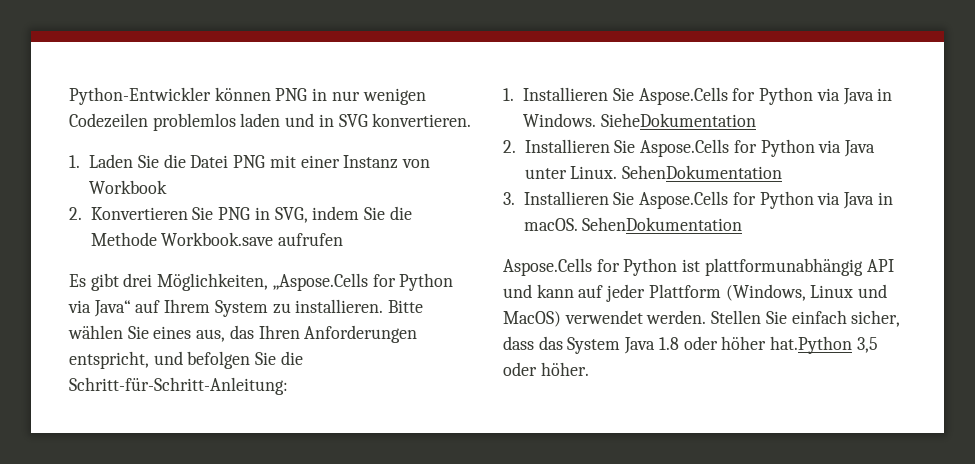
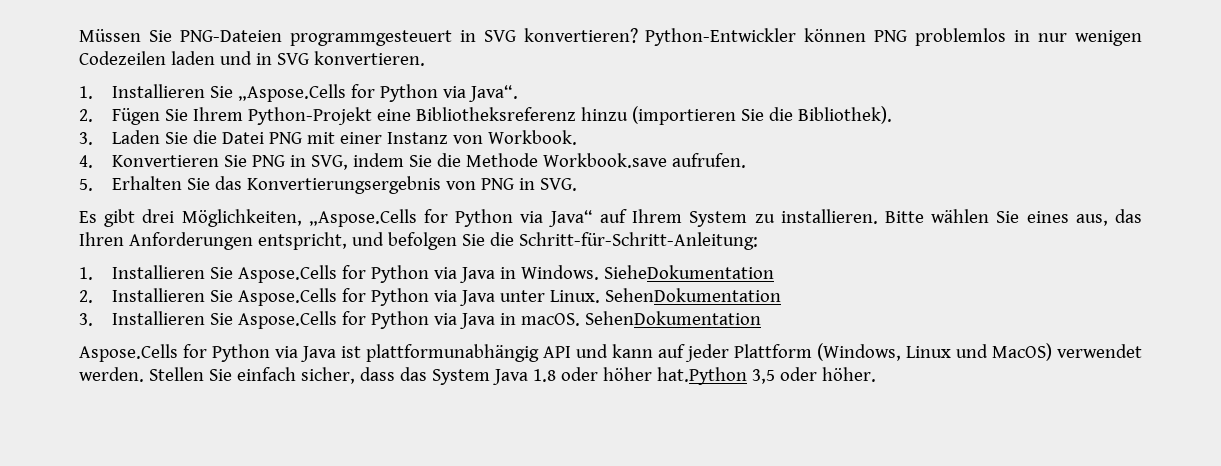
+ Müssen Sie PNG-Dateien programmgesteuert in SVG konvertieren?
- Python-Entwickler können PNG in nur wenigen Codezeilen problemlos laden und in SVG konvertieren.
+ Python-Entwickler können PNG problemlos in nur wenigen Codezeilen laden und in SVG konvertieren.
- 1. Laden Sie die Datei PNG mit einer Instanz von Workbook
- 2. Konvertieren Sie PNG in SVG, indem Sie die Methode Workbook.save aufrufen
+ 1. Installieren Sie „Aspose.Cells for Python via Java“.
+ 2. Fügen Sie Ihrem Python-Projekt eine Bibliotheksreferenz hinzu (importieren Sie die Bibliothek).
+ 3. Laden Sie die Datei PNG mit einer Instanz von Workbook.
+ 4. Konvertieren Sie PNG in SVG, indem Sie die Methode Workbook.save aufrufen.
+ 5. Erhalten Sie das Konvertierungsergebnis von PNG in SVG.
- Aspose.Cells for Python ist plattformunabhängig API und kann auf jeder Plattform (Windows, Linux und MacOS) verwendet werden.
+ Aspose.Cells for Python via Java ist plattformunabhängig API und kann auf jeder Plattform (Windows, Linux und MacOS) verwendet werden.

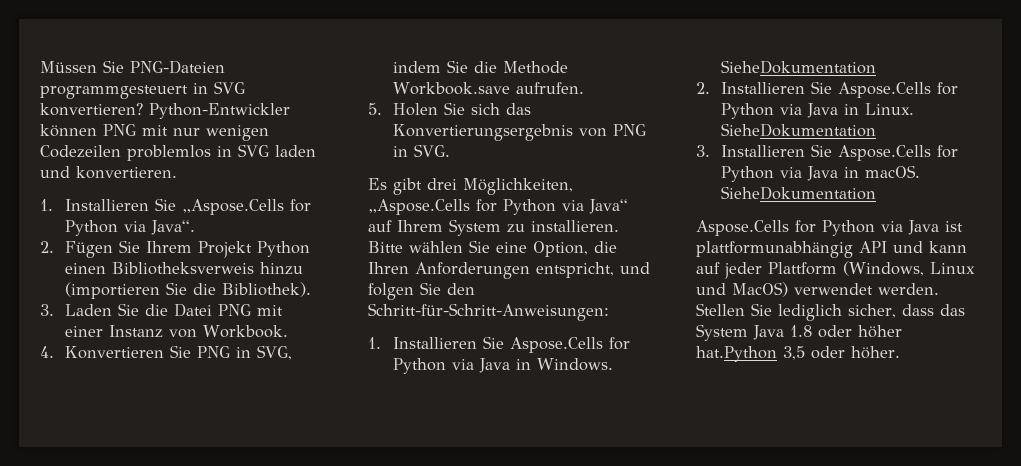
- Python-Entwickler können PNG problemlos in nur wenigen Codezeilen laden und in SVG konvertieren.
+ Python-Entwickler können PNG mit nur wenigen Codezeilen problemlos in SVG laden und konvertieren.
- 2. Fügen Sie Ihrem Python-Projekt eine Bibliotheksreferenz hinzu (importieren Sie die Bibliothek).
+ 2. Fügen Sie Ihrem Projekt Python einen Bibliotheksverweis hinzu (importieren Sie die Bibliothek).
- 5. Erhalten Sie das Konvertierungsergebnis von PNG in SVG.
+ 5. Holen Sie sich das Konvertierungsergebnis von PNG in SVG.
- Bitte wählen Sie eines aus, das Ihren Anforderungen entspricht, und befolgen Sie die Schritt-für-Schritt-Anleitung:
+ Bitte wählen Sie eine Option, die Ihren Anforderungen entspricht, und folgen Sie den Schritt-für-Schritt-Anweisungen:
- 2. Installieren Sie Aspose.Cells for Python via Java unter Linux. SehenDokumentation
+ 2. Installieren Sie Aspose.Cells for Python via Java in Linux. SieheDokumentation
- 3. Installieren Sie Aspose.Cells for Python via Java in macOS. SehenDokumentation
+ 3. Installieren Sie Aspose.Cells for Python via Java in macOS. SieheDokumentation
- Stellen Sie einfach sicher, dass das System Java 1.8 oder höher hat.Python 3,5 oder höher.
+ Stellen Sie lediglich sicher, dass das System Java 1.8 oder höher hat.Python 3,5 oder höher.

